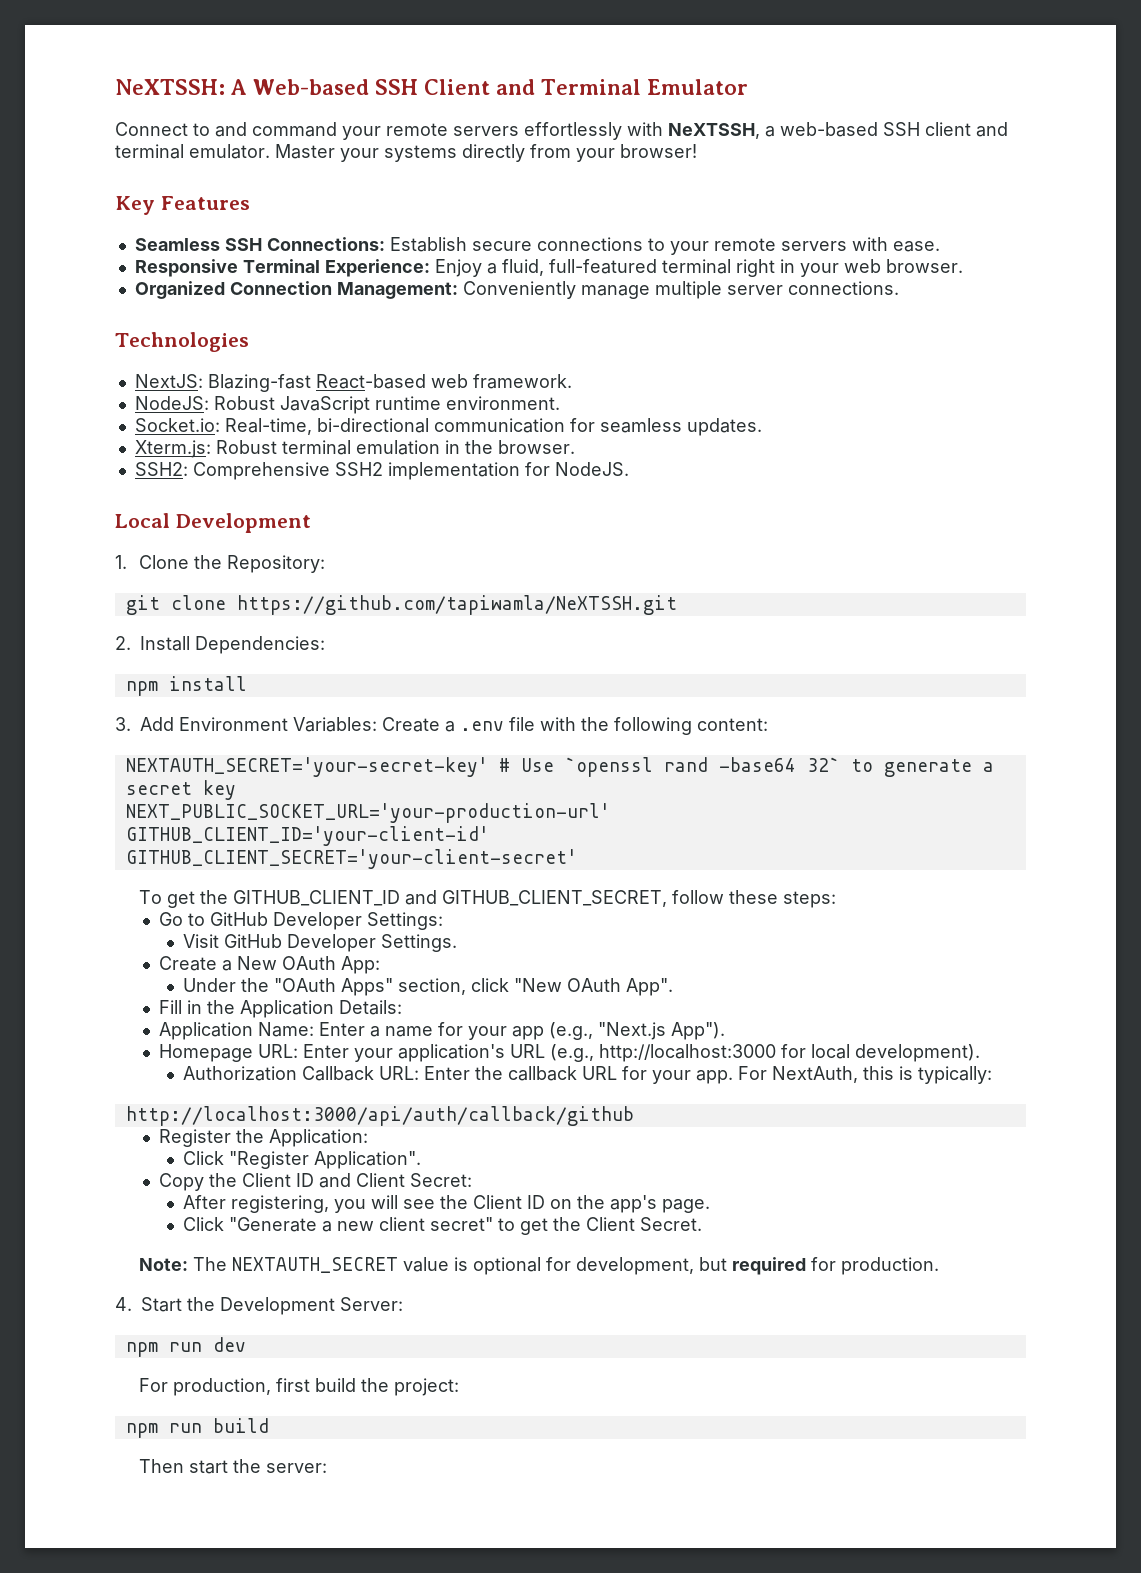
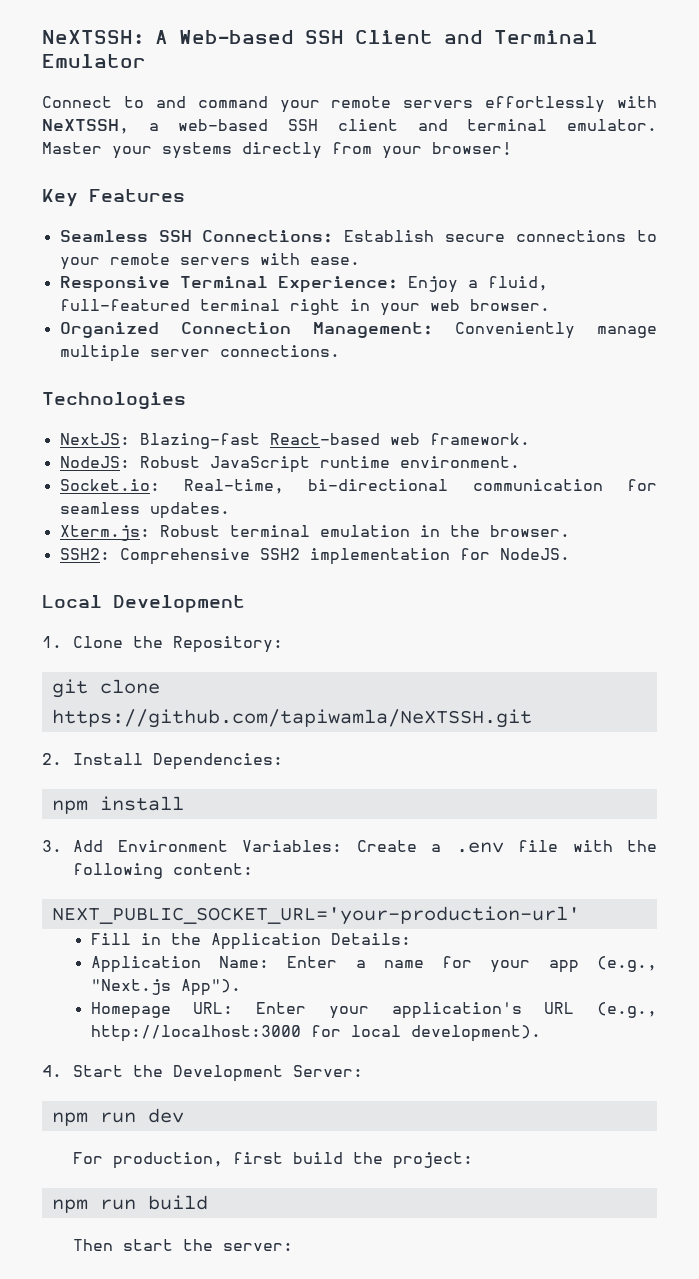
- NEXTAUTH_SECRET='your-secret-key' # Use `openssl rand -base64 32` to generate a secret key
  NEXT_PUBLIC_SOCKET_URL='your-production-url'
- GITHUB_CLIENT_ID='your-client-id'
- GITHUB_CLIENT_SECRET='your-client-secret'
- To get the GITHUB_CLIENT_ID and GITHUB_CLIENT_SECRET, follow these steps:
- Go to GitHub Developer Settings:
- Visit GitHub Developer Settings.
- Create a New OAuth App:
- Under the "OAuth Apps" section, click "New OAuth App".
- Authorization Callback URL: Enter the callback URL for your app. For NextAuth, this is typically:
- http://localhost:3000/api/auth/callback/github
- Register the Application:
- Click "Register Application".
- Copy the Client ID and Client Secret:
- After registering, you will see the Client ID on the app's page.
- Click "Generate a new client secret" to get the Client Secret.
- Note: The NEXTAUTH_SECRET value is optional for development, but required for production.

